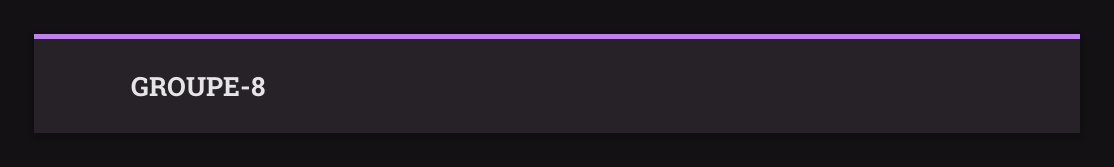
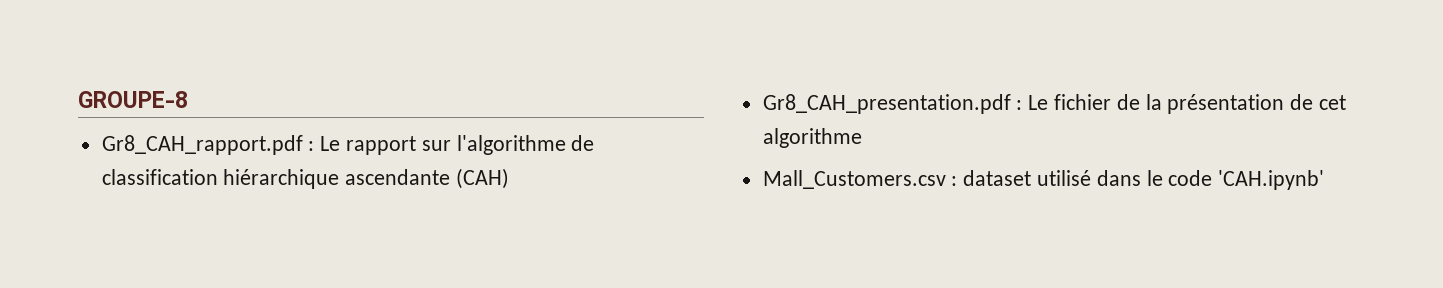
+ Gr8_CAH_rapport.pdf : Le rapport sur l'algorithme de classification hiérarchique ascendante (CAH)
+ Gr8_CAH_presentation.pdf : Le fichier de la présentation de cet algorithme
+ Mall_Customers.csv : dataset utilisé dans le code 'CAH.ipynb'

